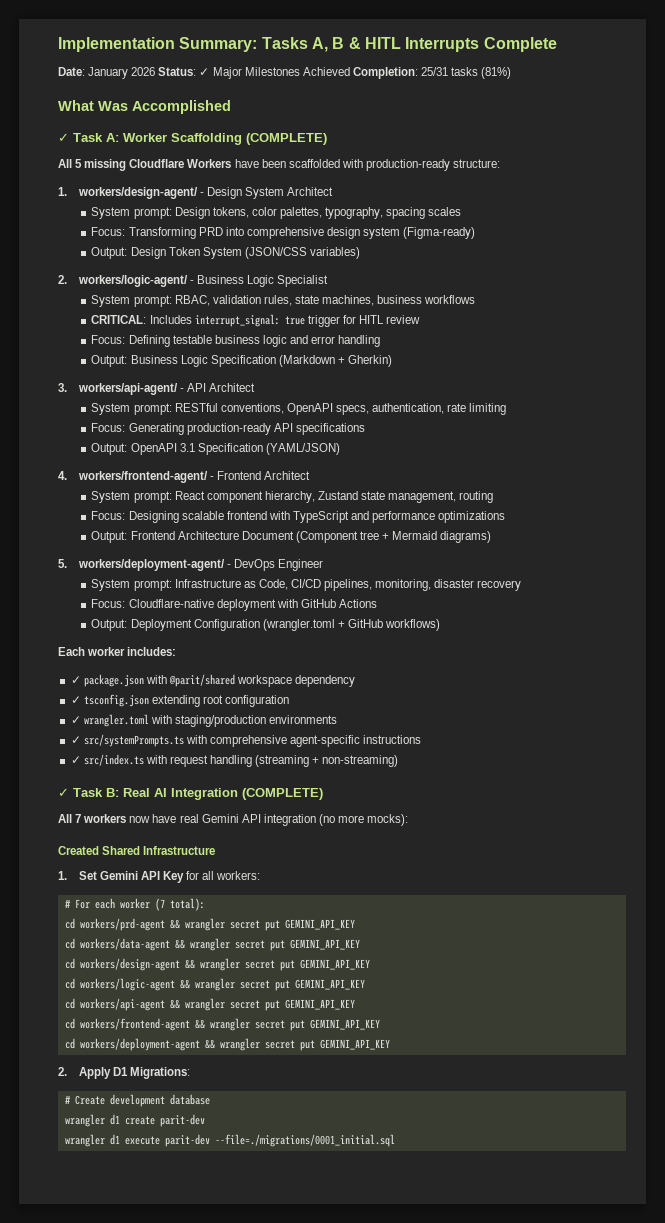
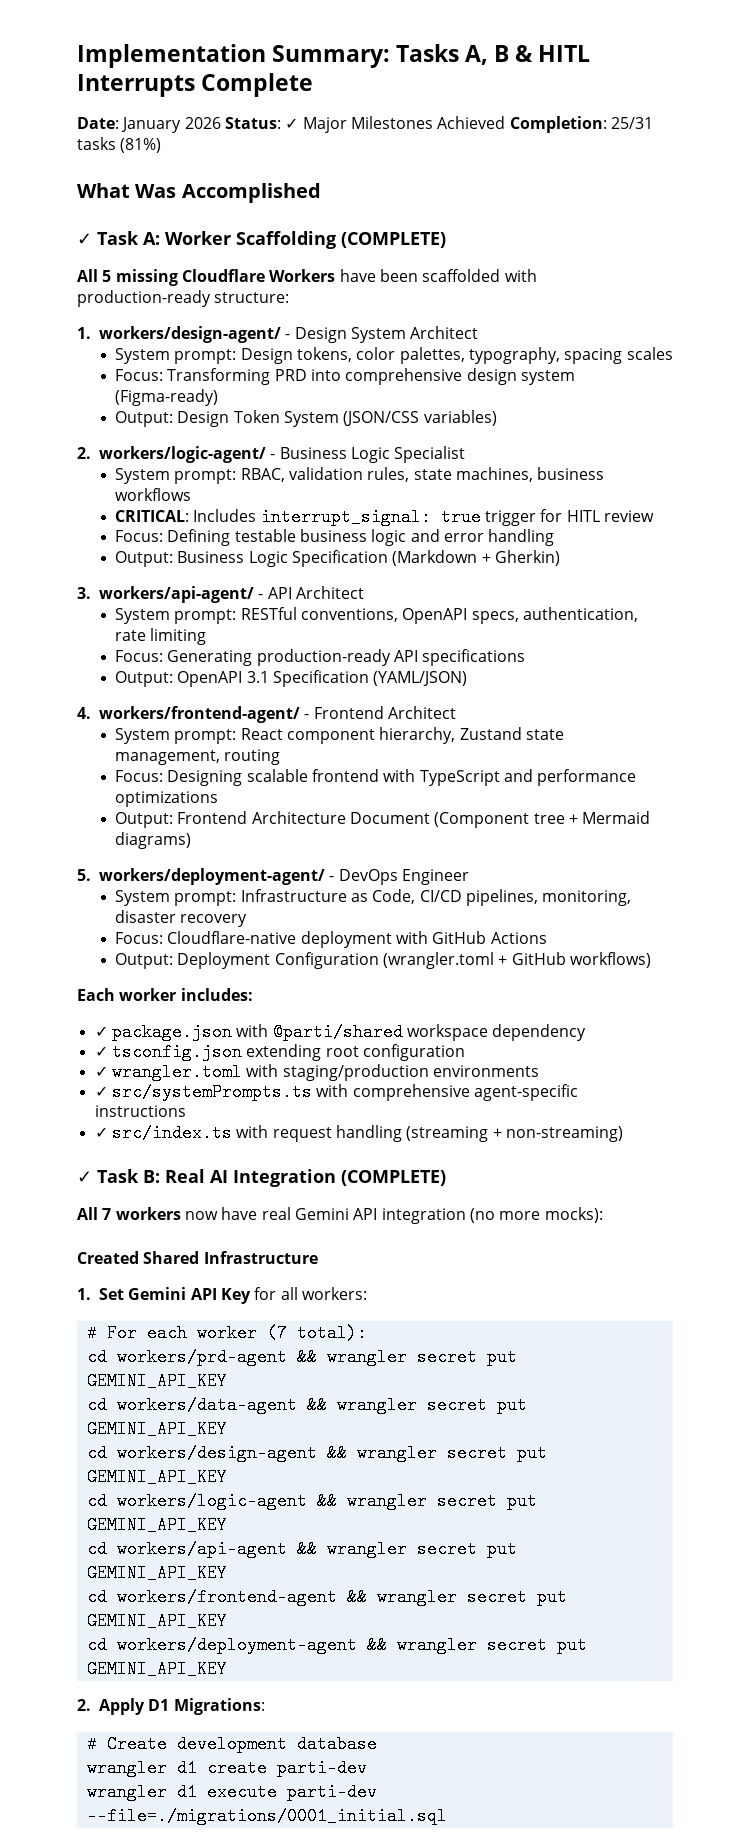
- ✓ package.json with @parit/shared workspace dependency
+ ✓ package.json with @parti/shared workspace dependency
- wrangler d1 create parit-dev
+ wrangler d1 create parti-dev
- wrangler d1 execute parit-dev --file=./migrations/0001_initial.sql
+ wrangler d1 execute parti-dev --file=./migrations/0001_initial.sql

